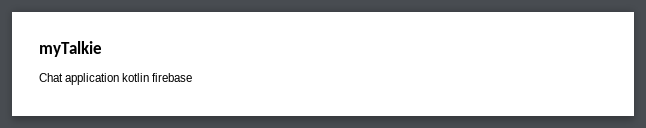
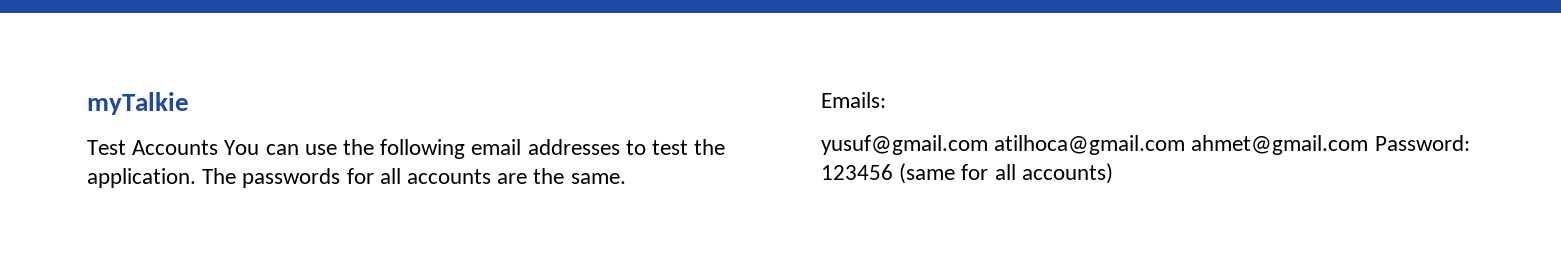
- Chat application kotlin firebase
+ Test Accounts You can use the following email addresses to test the application. The passwords for all accounts are the same.
+ Emails:
+ yusuf@gmail.com atilhoca@gmail.com ahmet@gmail.com Password: 123456 (same for all accounts)

